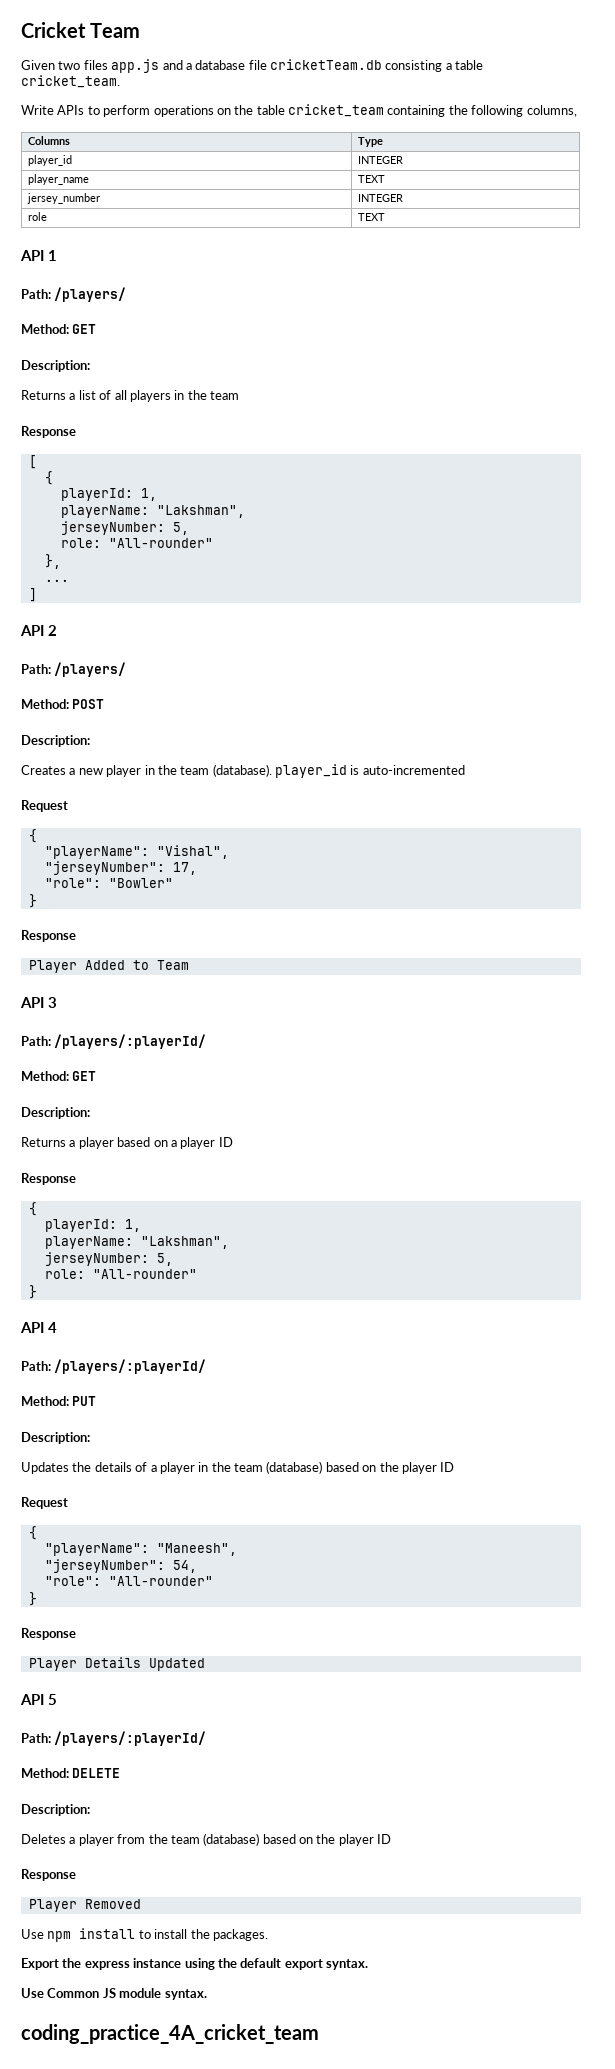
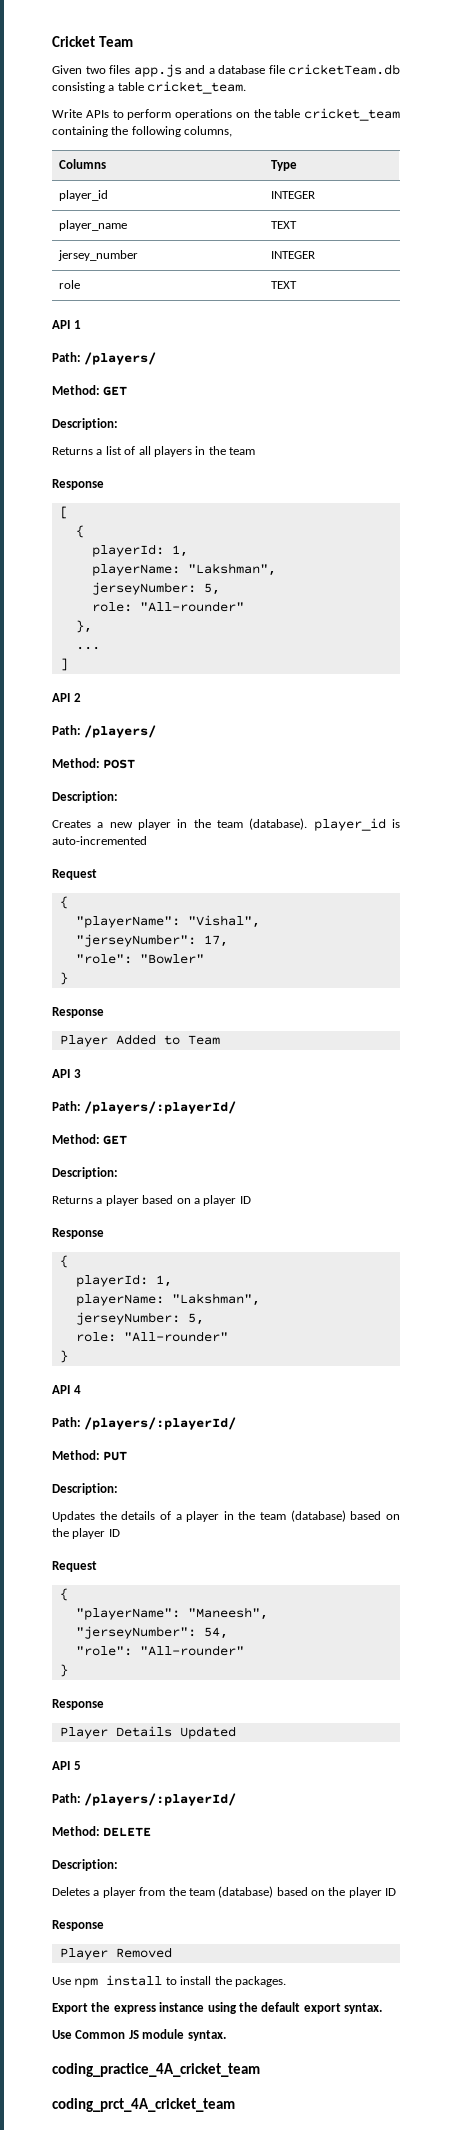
+ coding_prct_4A_cricket_team

